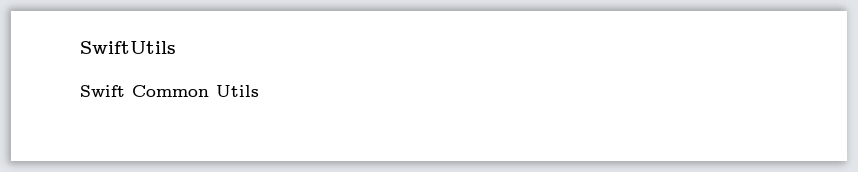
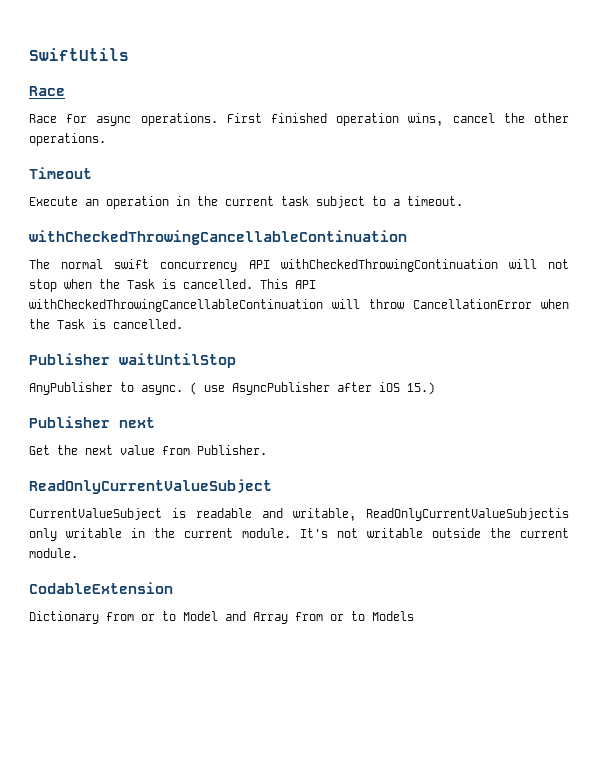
  SwiftUtils
- Swift Common Utils
+ Race
+ Race for async operations. First finished operation wins, cancel the other operations.
+ Timeout
+ Execute an operation in the current task subject to a timeout.
+ withCheckedThrowingCancellableContinuation
+ The normal swift concurrency API withCheckedThrowingContinuation will not stop when the Task is cancelled. This API withCheckedThrowingCancellableContinuation will throw CancellationError when the Task is cancelled.
+ Publisher waitUntilStop
+ AnyPublisher to async. ( use AsyncPublisher after iOS 15.)
+ Publisher next
+ Get the next value from Publisher.
+ ReadOnlyCurrentValueSubject
+ CurrentValueSubject is readable and writable, ReadOnlyCurrentValueSubjectis only writable in the current module. It's not writable outside the current module.
+ CodableExtension
+ Dictionary from or to Model and Array from or to Models

